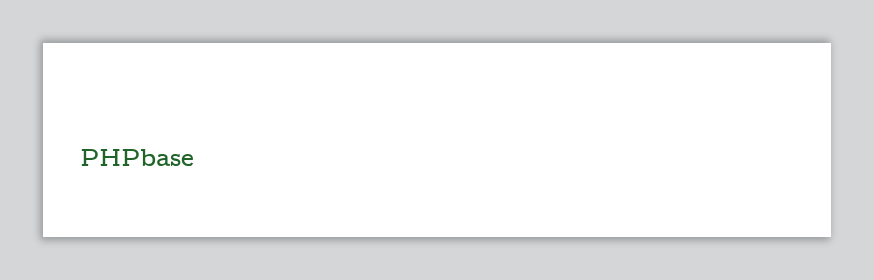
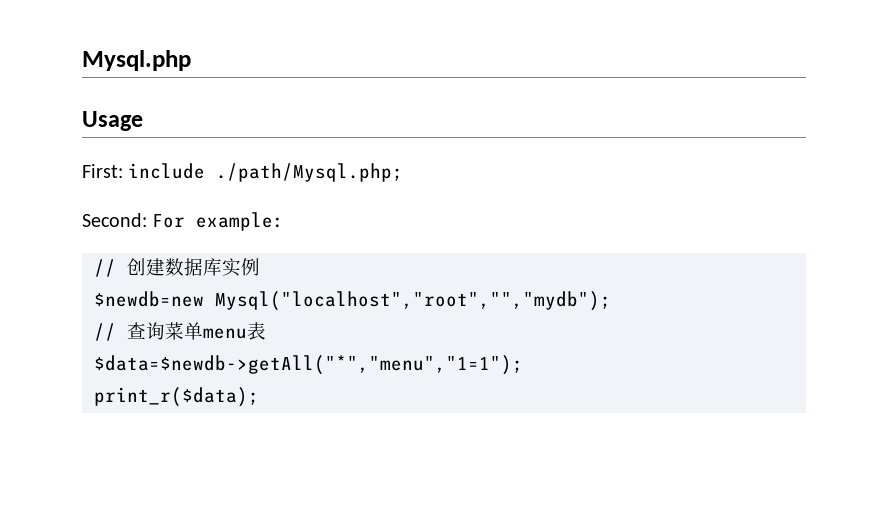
- PHPbase
+ Mysql.php
+ Usage
+ First: include ./path/Mysql.php;
+ Second: For example:
+ // 创建数据库实例
+ $newdb=new Mysql("localhost","root","","mydb");
+ // 查询菜单menu表
+ $data=$newdb->getAll("*","menu","1=1");
+ print_r($data);

